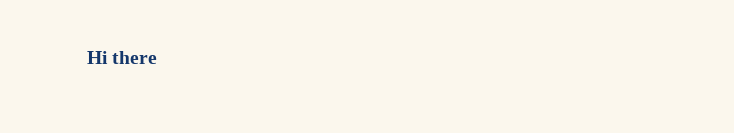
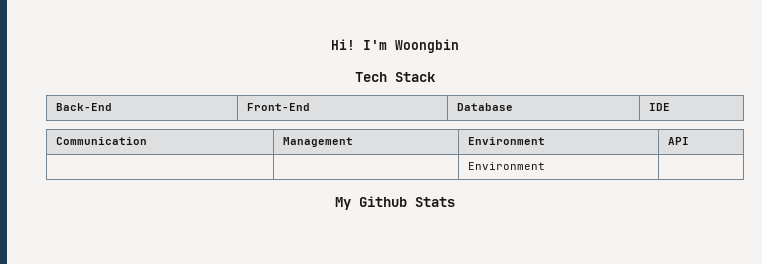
- Hi there
+ Hi! I'm Woongbin
+ Tech Stack
+ Back-End | Front-End | Database | IDE
+ Communication | Management | Environment | API
+ | | Environment |
+ My Github Stats

